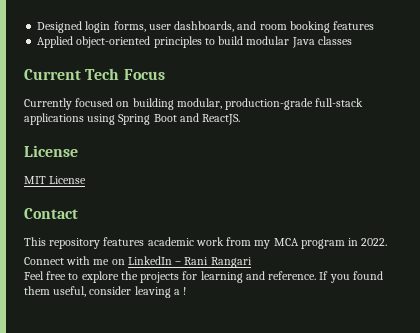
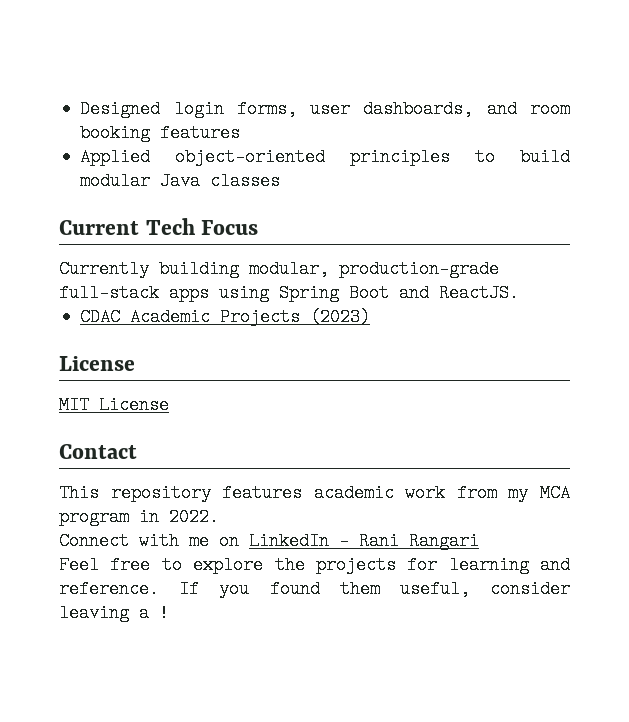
- Currently focused on building modular, production-grade full-stack applications using Spring Boot and ReactJS.
+ Currently building modular, production-grade full-stack apps using Spring Boot and ReactJS.
+ CDAC Academic Projects (2023)

